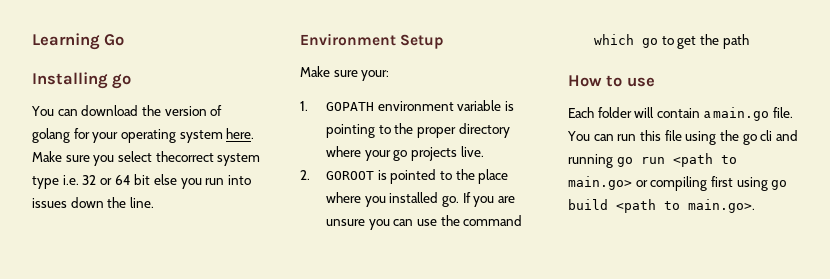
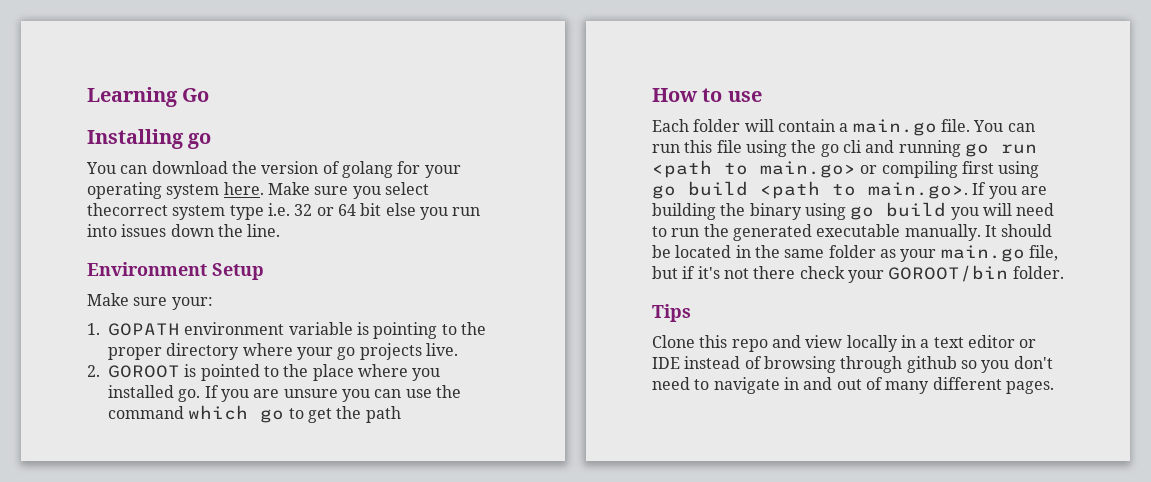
- You can run this file using the go cli and running go run <path to main.go> or compiling first using go build <path to main.go>.
+ You can run this file using the go cli and running go run <path to main.go> or compiling first using go build <path to main.go>. If you are building the binary using go build you will need to run the generated executable manually. It should be located in the same folder as your main.go file, but if it's not there check your GOROOT/bin folder.
+ Tips
+ Clone this repo and view locally in a text editor or IDE instead of browsing through github so you don't need to navigate in and out of many different pages.

